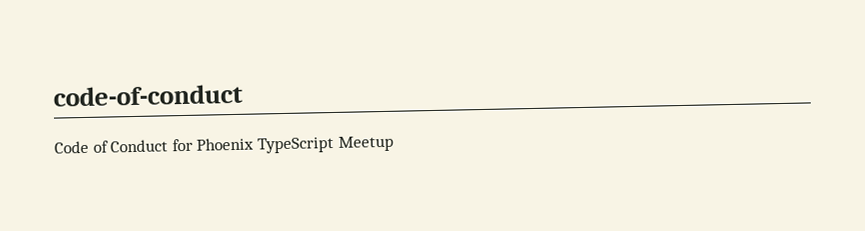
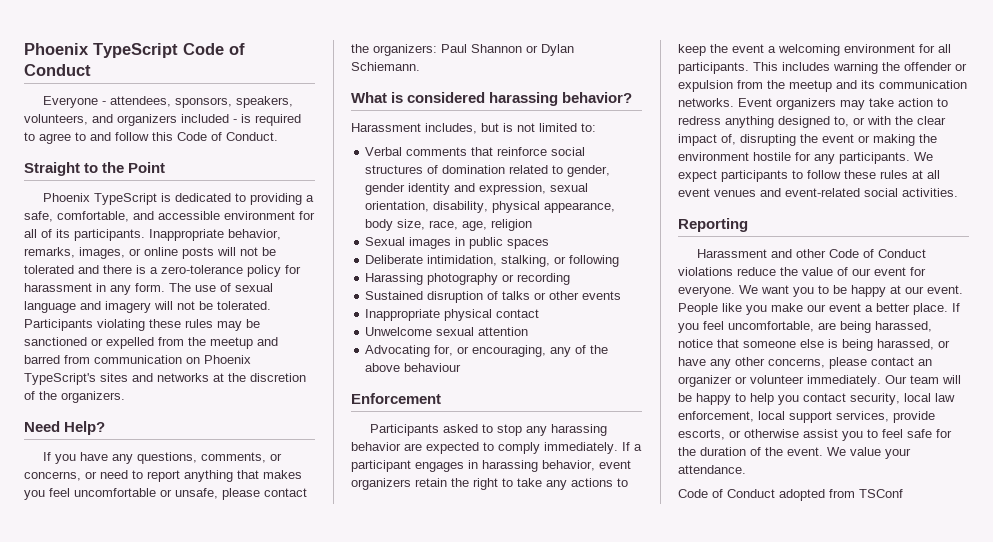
- code-of-conduct
- Code of Conduct for Phoenix TypeScript Meetup
+ Phoenix TypeScript Code of Conduct
+ Everyone - attendees, sponsors, speakers, volunteers, and organizers included - is required to agree to and follow this Code of Conduct.
+ Straight to the Point
+ Phoenix TypeScript is dedicated to providing a safe, comfortable, and accessible environment for all of its participants. Inappropriate behavior, remarks, images, or online posts will not be tolerated and there is a zero-tolerance policy for harassment in any form. The use of sexual language and imagery will not be tolerated. Participants violating these rules may be sanctioned or expelled from the meetup and barred from communication on Phoenix TypeScript's sites and networks at the discretion of the organizers.
+ Need Help?
+ If you have any questions, comments, or concerns, or need to report anything that makes you feel uncomfortable or unsafe, please contact the organizers: Paul Shannon or Dylan Schiemann.
+ What is considered harassing behavior?
+ Harassment includes, but is not limited to:
+ Verbal comments that reinforce social structures of domination related to gender, gender identity and expression, sexual orientation, disability, physical appearance, body size, race, age, religion
+ Sexual images in public spaces
+ Deliberate intimidation, stalking, or following
+ Harassing photography or recording
+ Sustained disruption of talks or other events
+ Inappropriate physical contact
+ Unwelcome sexual attention
+ Advocating for, or encouraging, any of the above behaviour
+ Enforcement
+ Participants asked to stop any harassing behavior are expected to comply immediately. If a participant engages in harassing behavior, event organizers retain the right to take any actions to keep the event a welcoming environment for all participants. This includes warning the offender or expulsion from the meetup and its communication networks. Event organizers may take action to redress anything designed to, or with the clear impact of, disrupting the event or making the environment hostile for any participants. We expect participants to follow these rules at all event venues and event-related social activities.
+ Reporting
+ Harassment and other Code of Conduct violations reduce the value of our event for everyone. We want you to be happy at our event. People like you make our event a better place. If you feel uncomfortable, are being harassed, notice that someone else is being harassed, or have any other concerns, please contact an organizer or volunteer immediately. Our team will be happy to help you contact security, local law enforcement, local support services, provide escorts, or otherwise assist you to feel safe for the duration of the event. We value your attendance.
+ Code of Conduct adopted from TSConf

